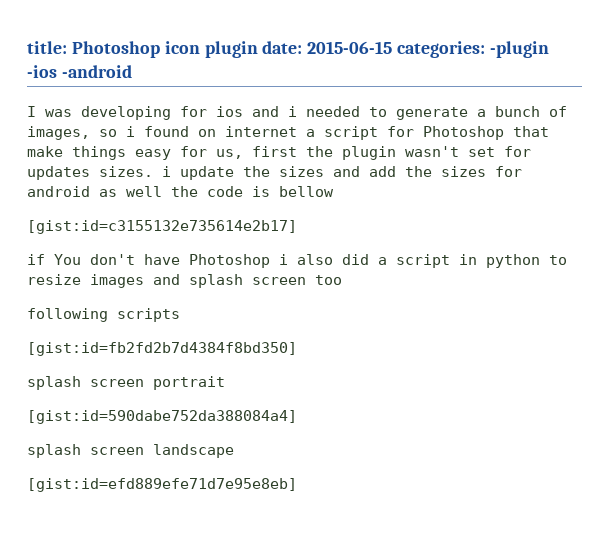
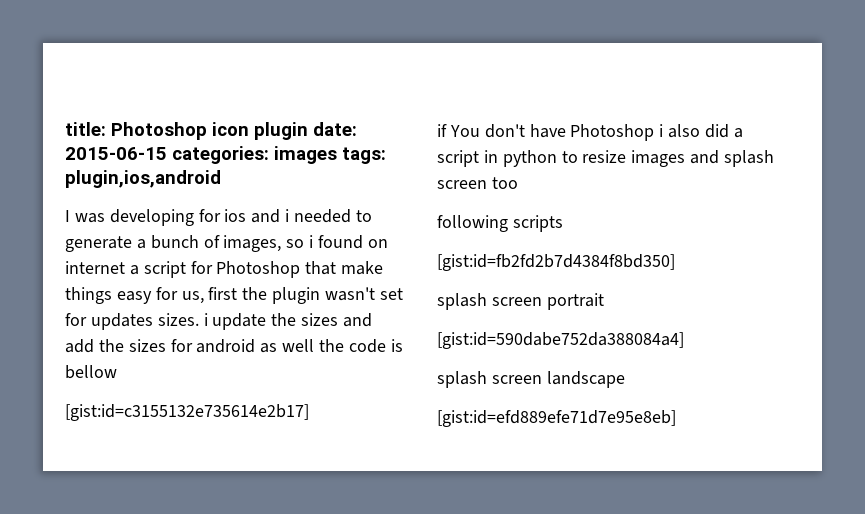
- title: Photoshop icon plugin date: 2015-06-15 categories: -plugin -ios -android
+ title: Photoshop icon plugin date: 2015-06-15 categories: images tags: plugin,ios,android

